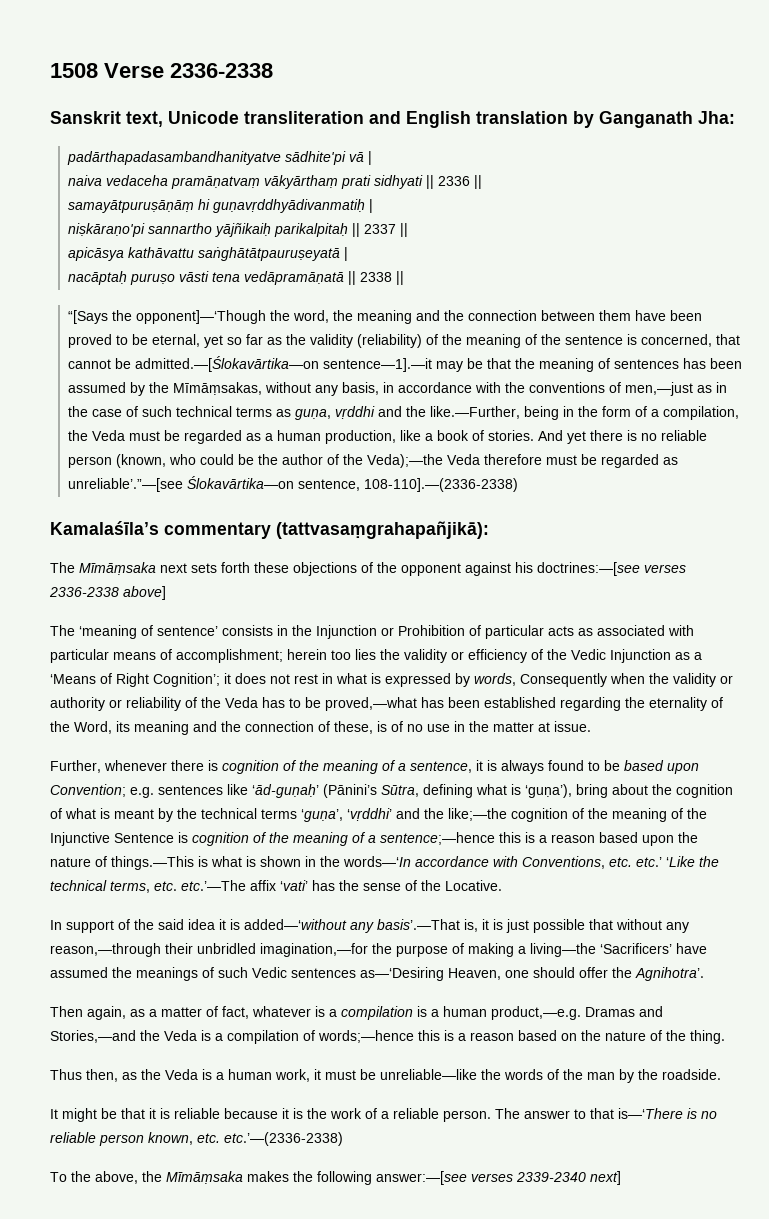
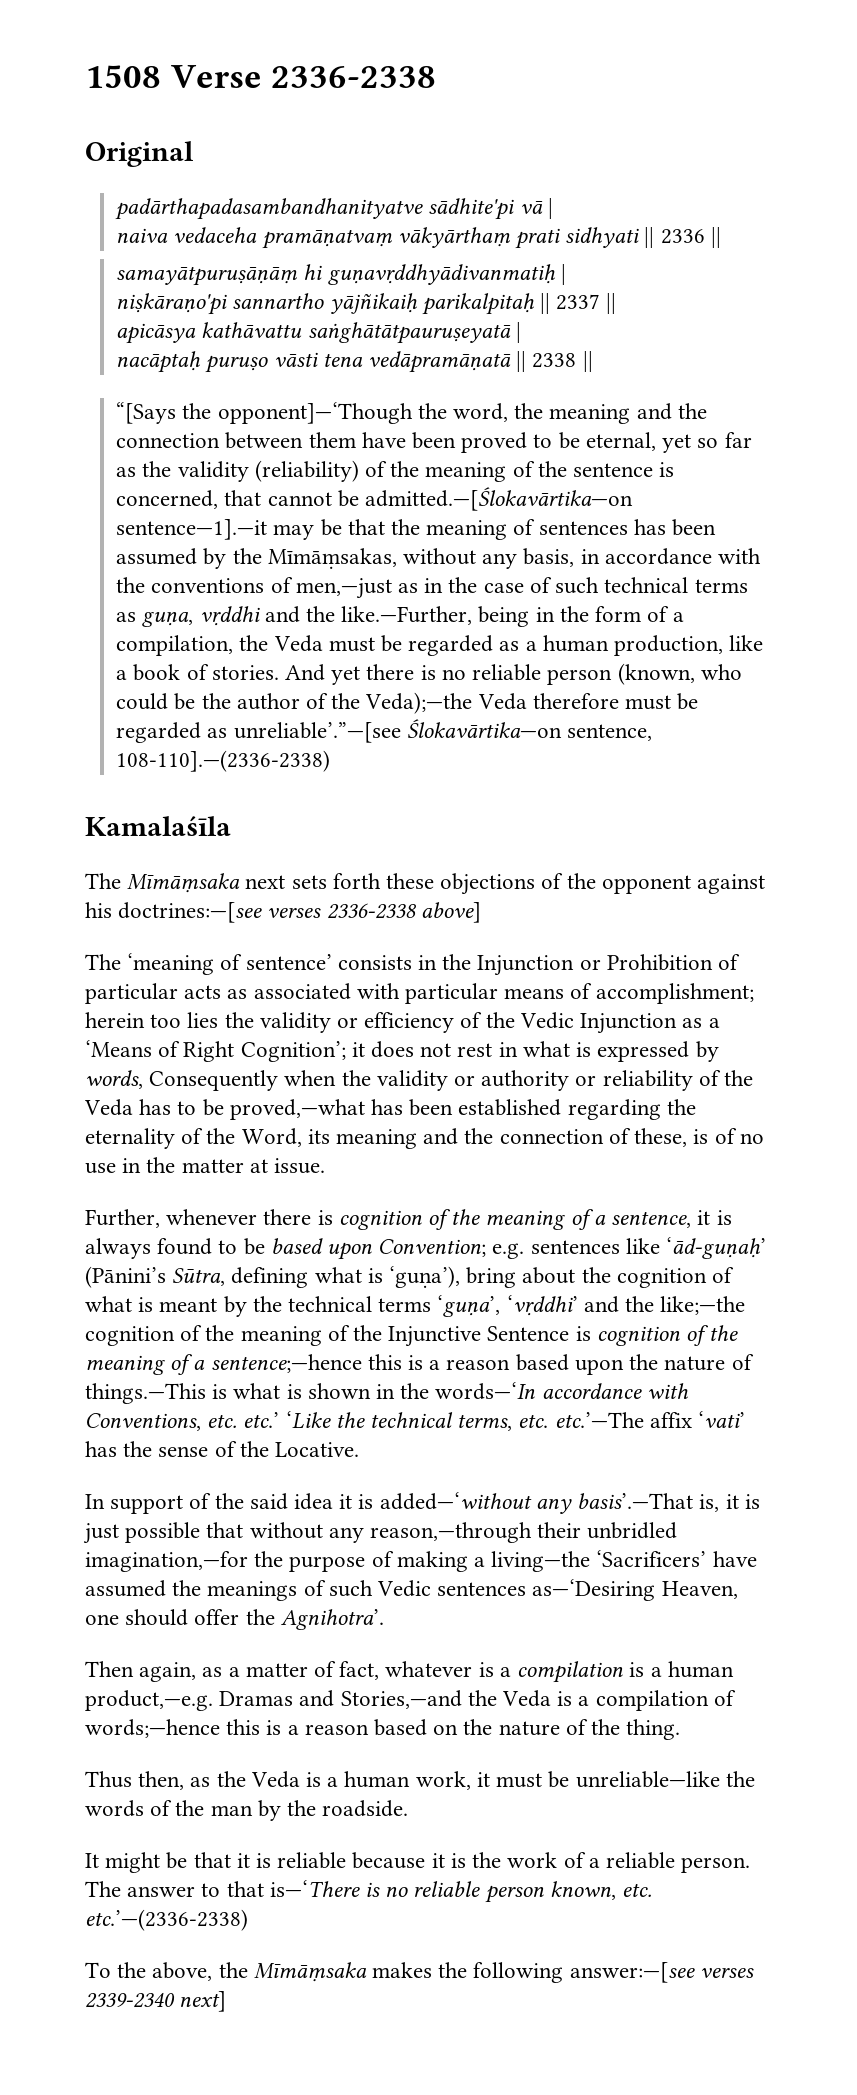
- Sanskrit text, Unicode transliteration and English translation by Ganganath Jha:
+ Original
- Kamalaśīla’s commentary (tattvasaṃgrahapañjikā):
+ Kamalaśīla

